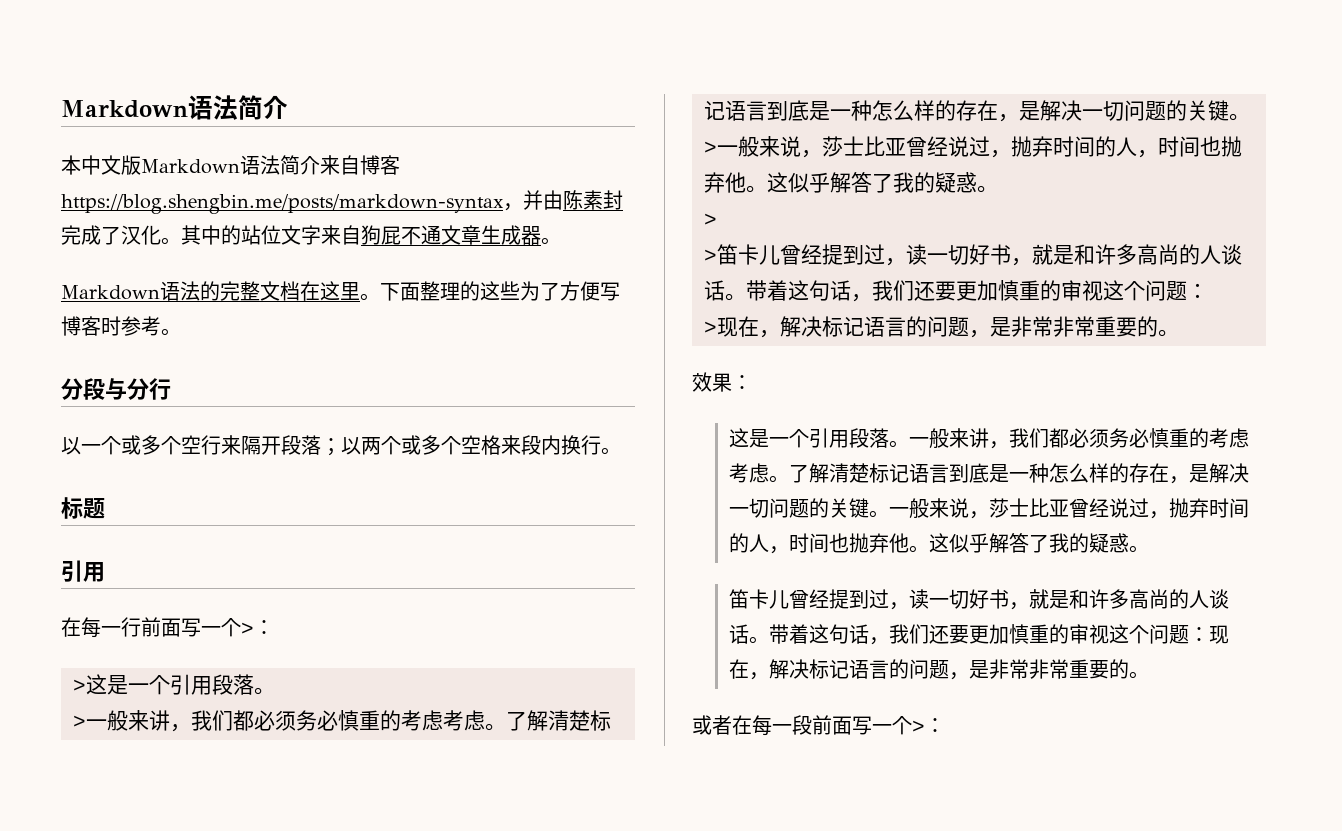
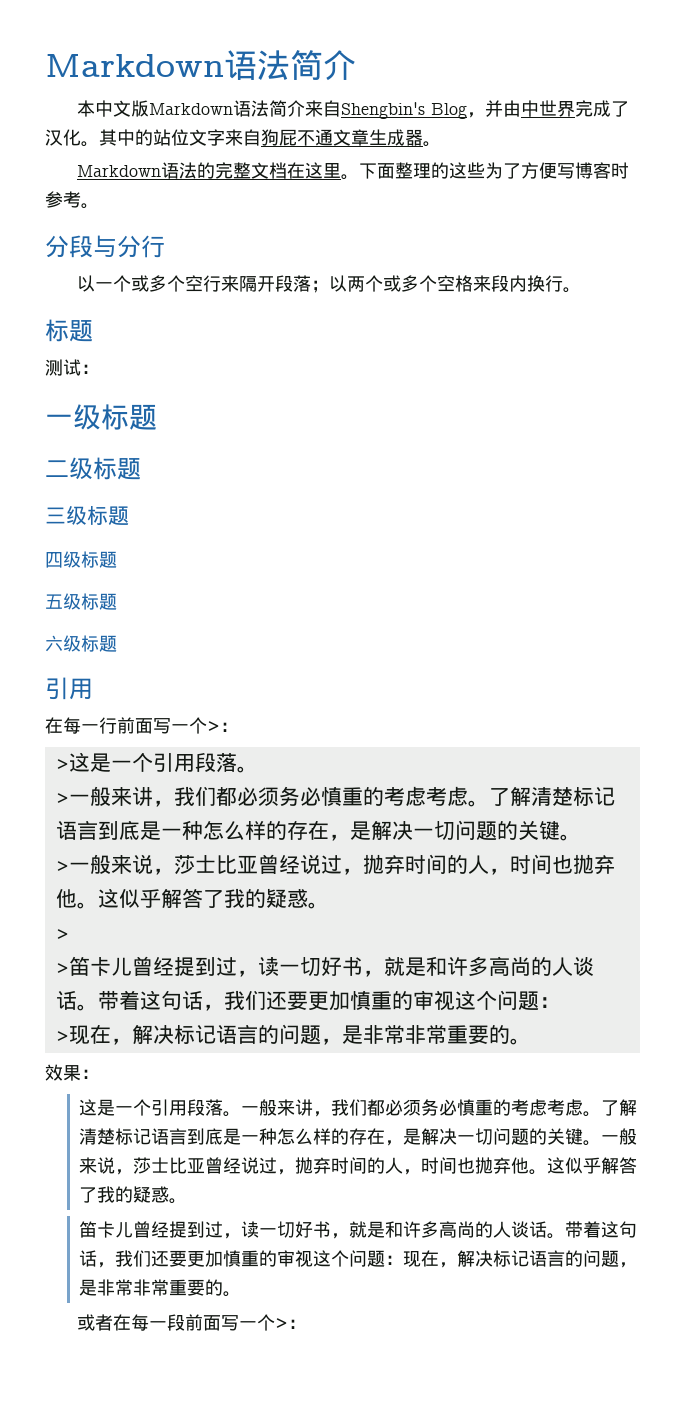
- 本中文版Markdown语法简介来自博客https://blog.shengbin.me/posts/markdown-syntax，并由陈素封完成了汉化。
+ 本中文版Markdown语法简介来自Shengbin's Blog，并由中世界完成了汉化。
+ 测试：
+ 一级标题
+ 二级标题
+ 三级标题
+ 四级标题
+ 五级标题
+ 六级标题

